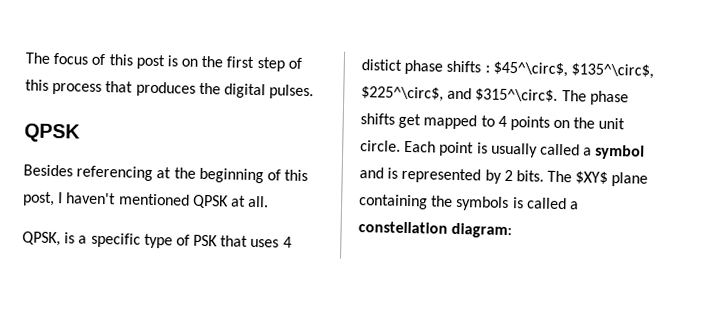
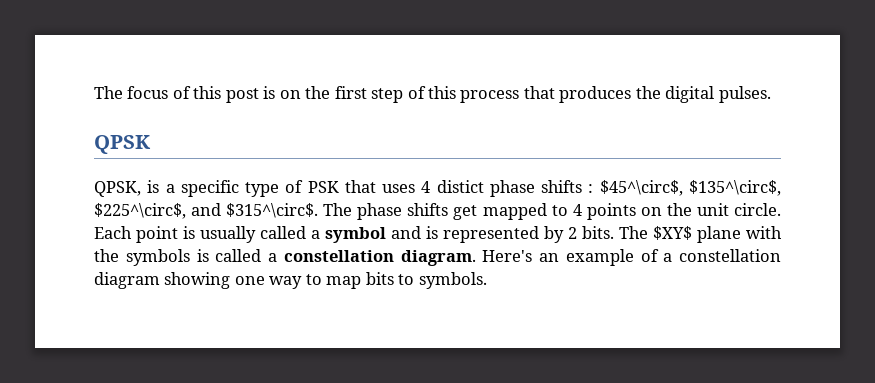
- Besides referencing at the beginning of this post, I haven't mentioned QPSK at all.
- The $XY$ plane containing the symbols is called a constellation diagram:
+ The $XY$ plane with the symbols is called a constellation diagram. Here's an example of a constellation diagram showing one way to map bits to symbols.

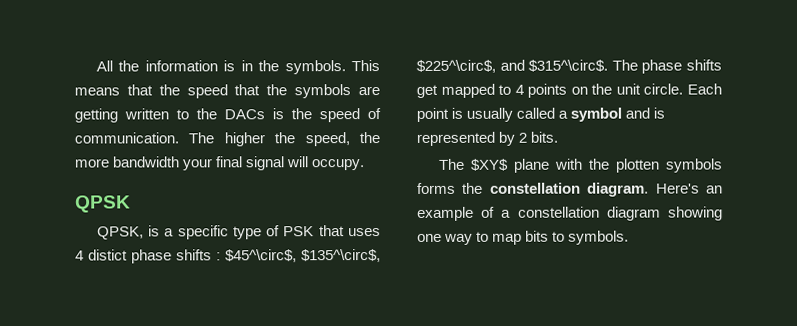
- The focus of this post is on the first step of this process that produces the digital pulses.
+ All the information is in the symbols. This means that the speed that the symbols are getting written to the DACs is the speed of communication. The higher the speed, the more bandwidth your final signal will occupy.
- Each point is usually called a symbol and is represented by 2 bits. The $XY$ plane with the symbols is called a constellation diagram.
+ Each point is usually called a symbol and is represented by 2 bits.
+ The $XY$ plane with the plotten symbols forms the constellation diagram.

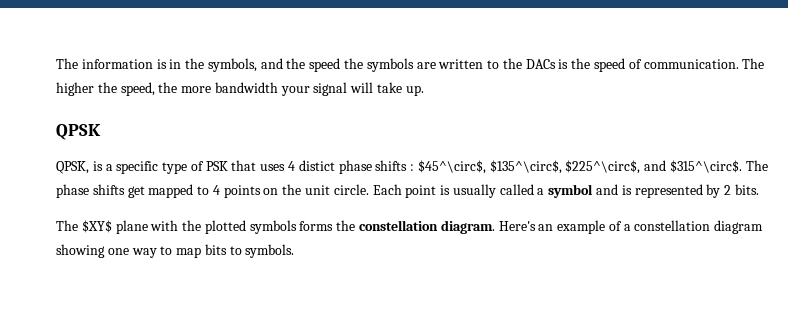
- All the information is in the symbols. This means that the speed that the symbols are getting written to the DACs is the speed of communication.
+ The information is in the symbols, and the speed the symbols are written to the DACs is the speed of communication.
- The higher the speed, the more bandwidth your final signal will occupy.
+ The higher the speed, the more bandwidth your signal will take up.
- The $XY$ plane with the plotten symbols forms the constellation diagram.
+ The $XY$ plane with the plotted symbols forms the constellation diagram.

